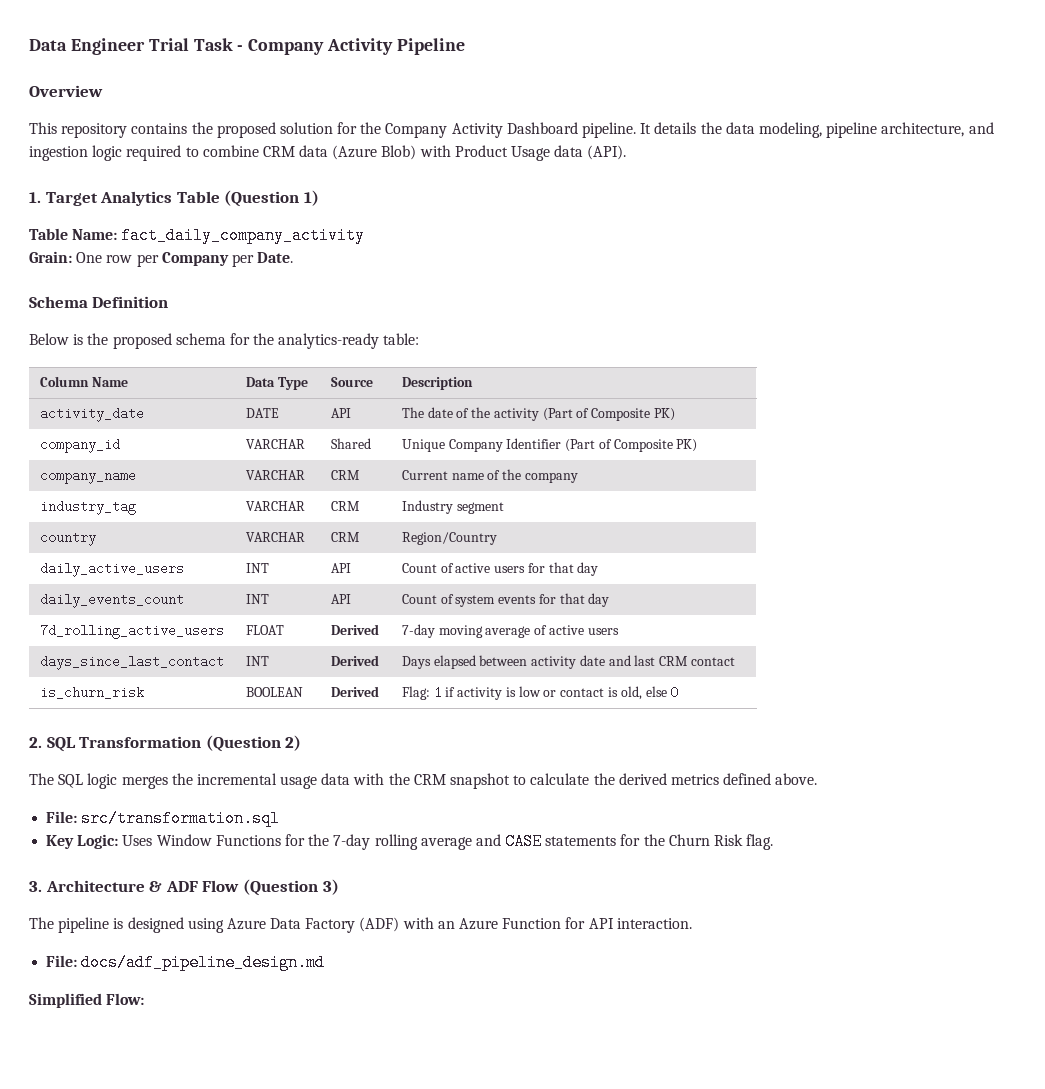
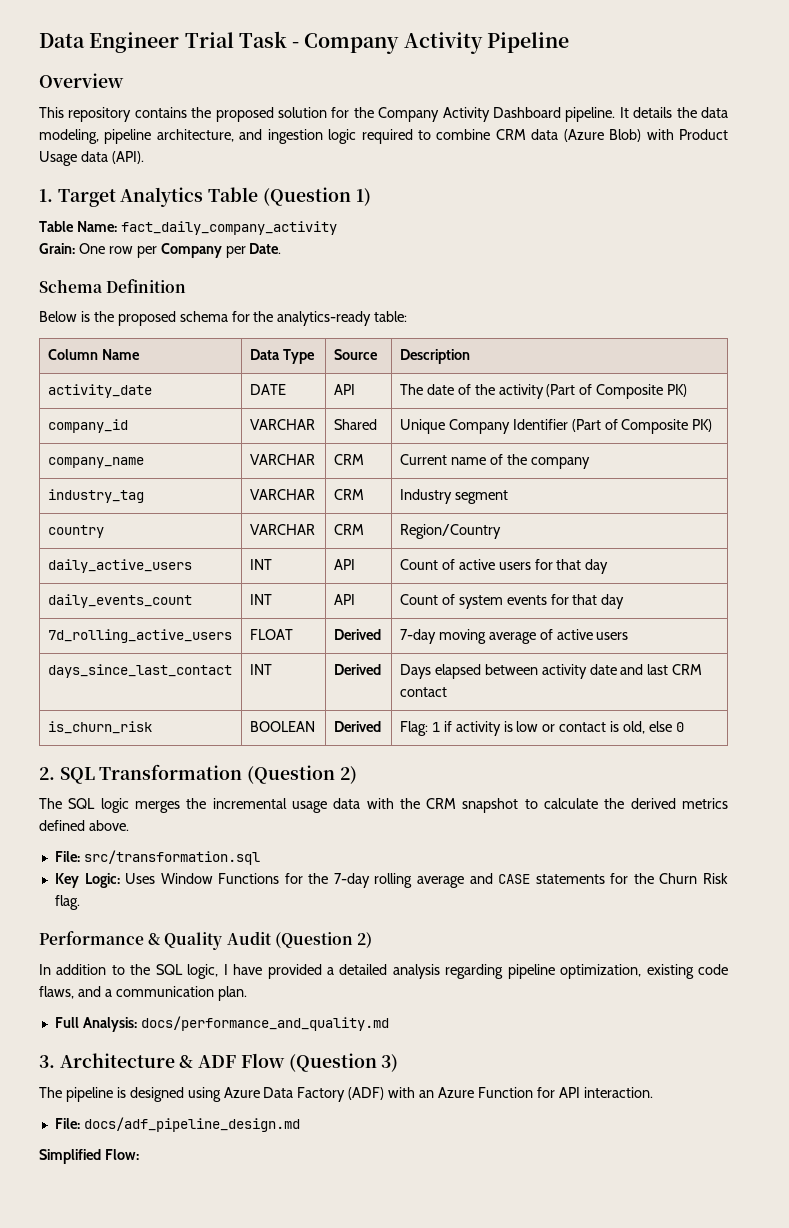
+ Performance & Quality Audit (Question 2)
+ In addition to the SQL logic, I have provided a detailed analysis regarding pipeline optimization, existing code flaws, and a communication plan.
+ Full Analysis: docs/performance_and_quality.md

